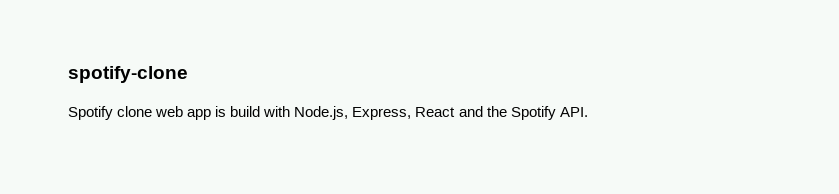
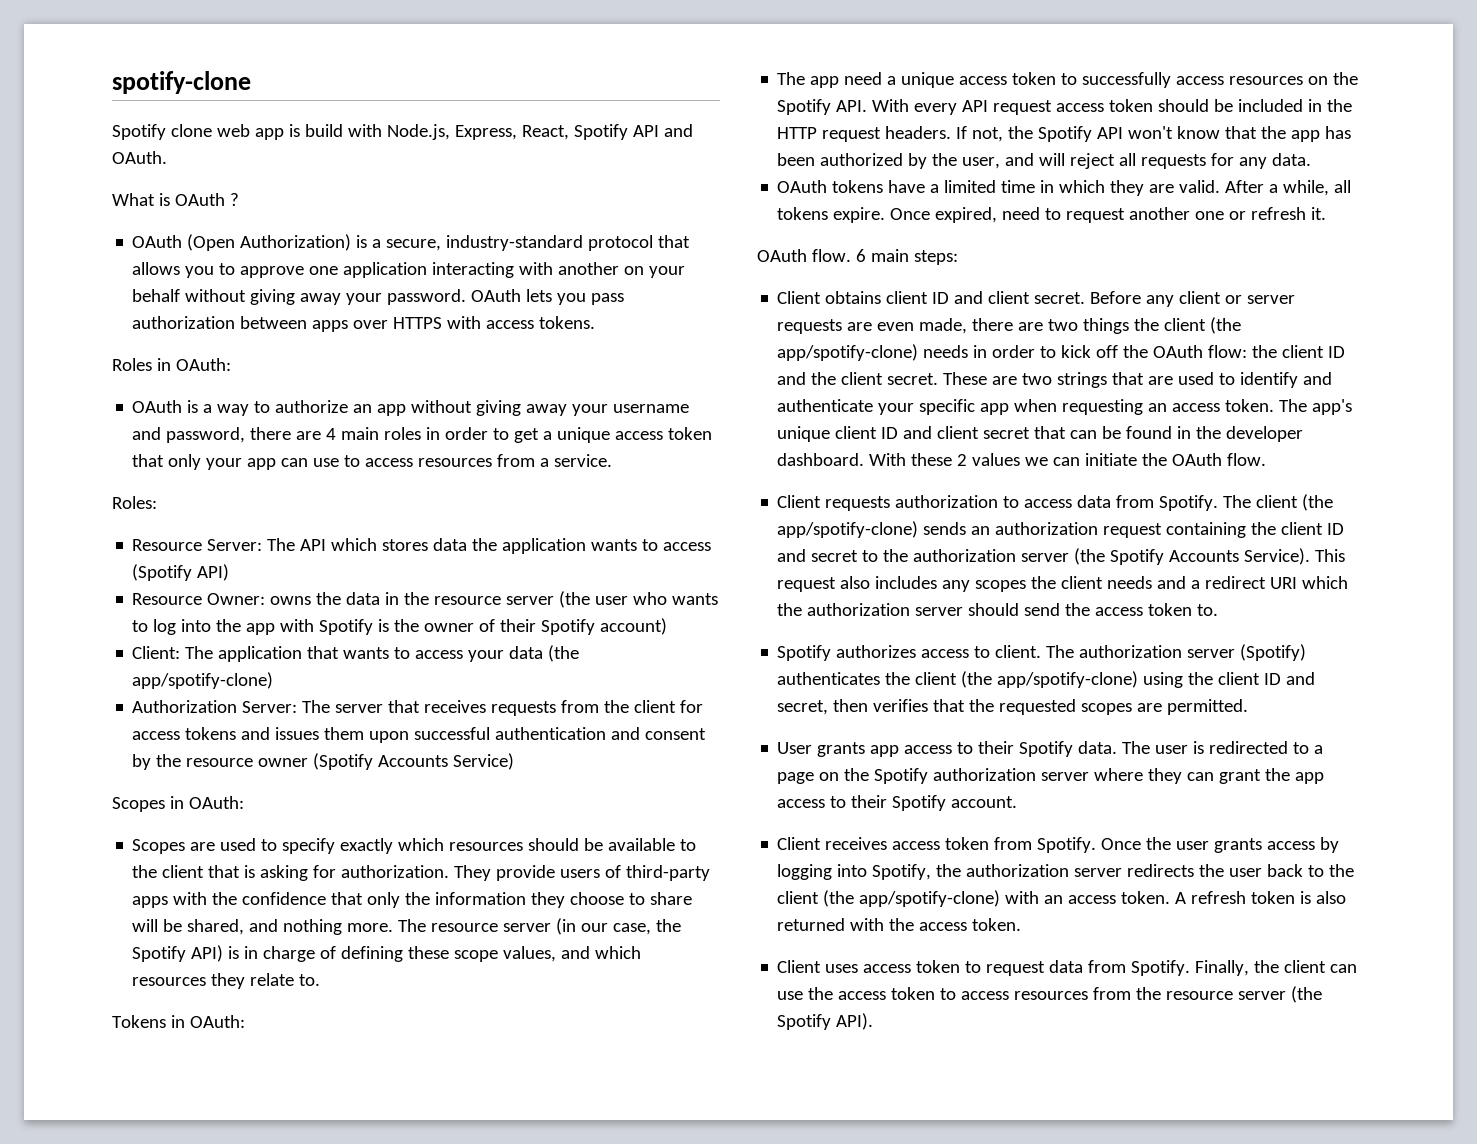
- Spotify clone web app is build with Node.js, Express, React and the Spotify API.
+ Spotify clone web app is build with Node.js, Express, React, Spotify API and OAuth.
+ What is OAuth ?
+ OAuth (Open Authorization) is a secure, industry-standard protocol that allows you to approve one application interacting with another on your behalf without giving away your password. OAuth lets you pass authorization between apps over HTTPS with access tokens.
+ Roles in OAuth:
+ OAuth is a way to authorize an app without giving away your username and password, there are 4 main roles in order to get a unique access token that only your app can use to access resources from a service.
+ Roles:
+ Resource Server: The API which stores data the application wants to access (Spotify API)
+ Resource Owner: owns the data in the resource server (the user who wants to log into the app with Spotify is the owner of their Spotify account)
+ Client: The application that wants to access your data (the app/spotify-clone)
+ Authorization Server: The server that receives requests from the client for access tokens and issues them upon successful authentication and consent by the resource owner (Spotify Accounts Service)
+ Scopes in OAuth:
+ Scopes are used to specify exactly which resources should be available to the client that is asking for authorization. They provide users of third-party apps with the confidence that only the information they choose to share will be shared, and nothing more. The resource server (in our case, the Spotify API) is in charge of defining these scope values, and which resources they relate to.
+ Tokens in OAuth:
+ The app need a unique access token to successfully access resources on the Spotify API. With every API request access token should be included in the HTTP request headers. If not, the Spotify API won't know that the app has been authorized by the user, and will reject all requests for any data.
+ OAuth tokens have a limited time in which they are valid. After a while, all tokens expire. Once expired, need to request another one or refresh it.
+ OAuth flow. 6 main steps:
+ Client obtains client ID and client secret. Before any client or server requests are even made, there are two things the client (the app/spotify-clone) needs in order to kick off the OAuth flow: the client ID and the client secret. These are two strings that are used to identify and authenticate your specific app when requesting an access token. The app's unique client ID and client secret that can be found in the developer dashboard. With these 2 values we can initiate the OAuth flow.
+ Client requests authorization to access data from Spotify. The client (the app/spotify-clone) sends an authorization request containing the client ID and secret to the authorization server (the Spotify Accounts Service). This request also includes any scopes the client needs and a redirect URI which the authorization server should send the access token to.
+ Spotify authorizes access to client. The authorization server (Spotify) authenticates the client (the app/spotify-clone) using the client ID and secret, then verifies that the requested scopes are permitted.
+ User grants app access to their Spotify data. The user is redirected to a page on the Spotify authorization server where they can grant the app access to their Spotify account.
+ Client receives access token from Spotify. Once the user grants access by logging into Spotify, the authorization server redirects the user back to the client (the app/spotify-clone) with an access token. A refresh token is also returned with the access token.
+ Client uses access token to request data from Spotify. Finally, the client can use the access token to access resources from the resource server (the Spotify API).

